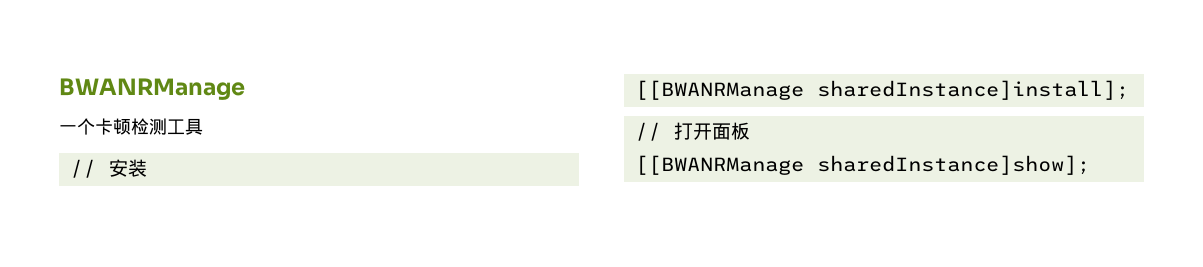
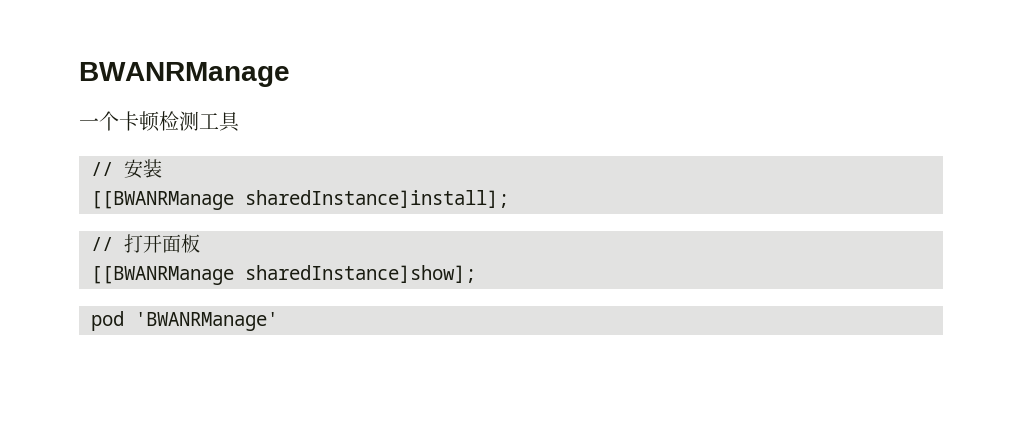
+ pod 'BWANRManage'

